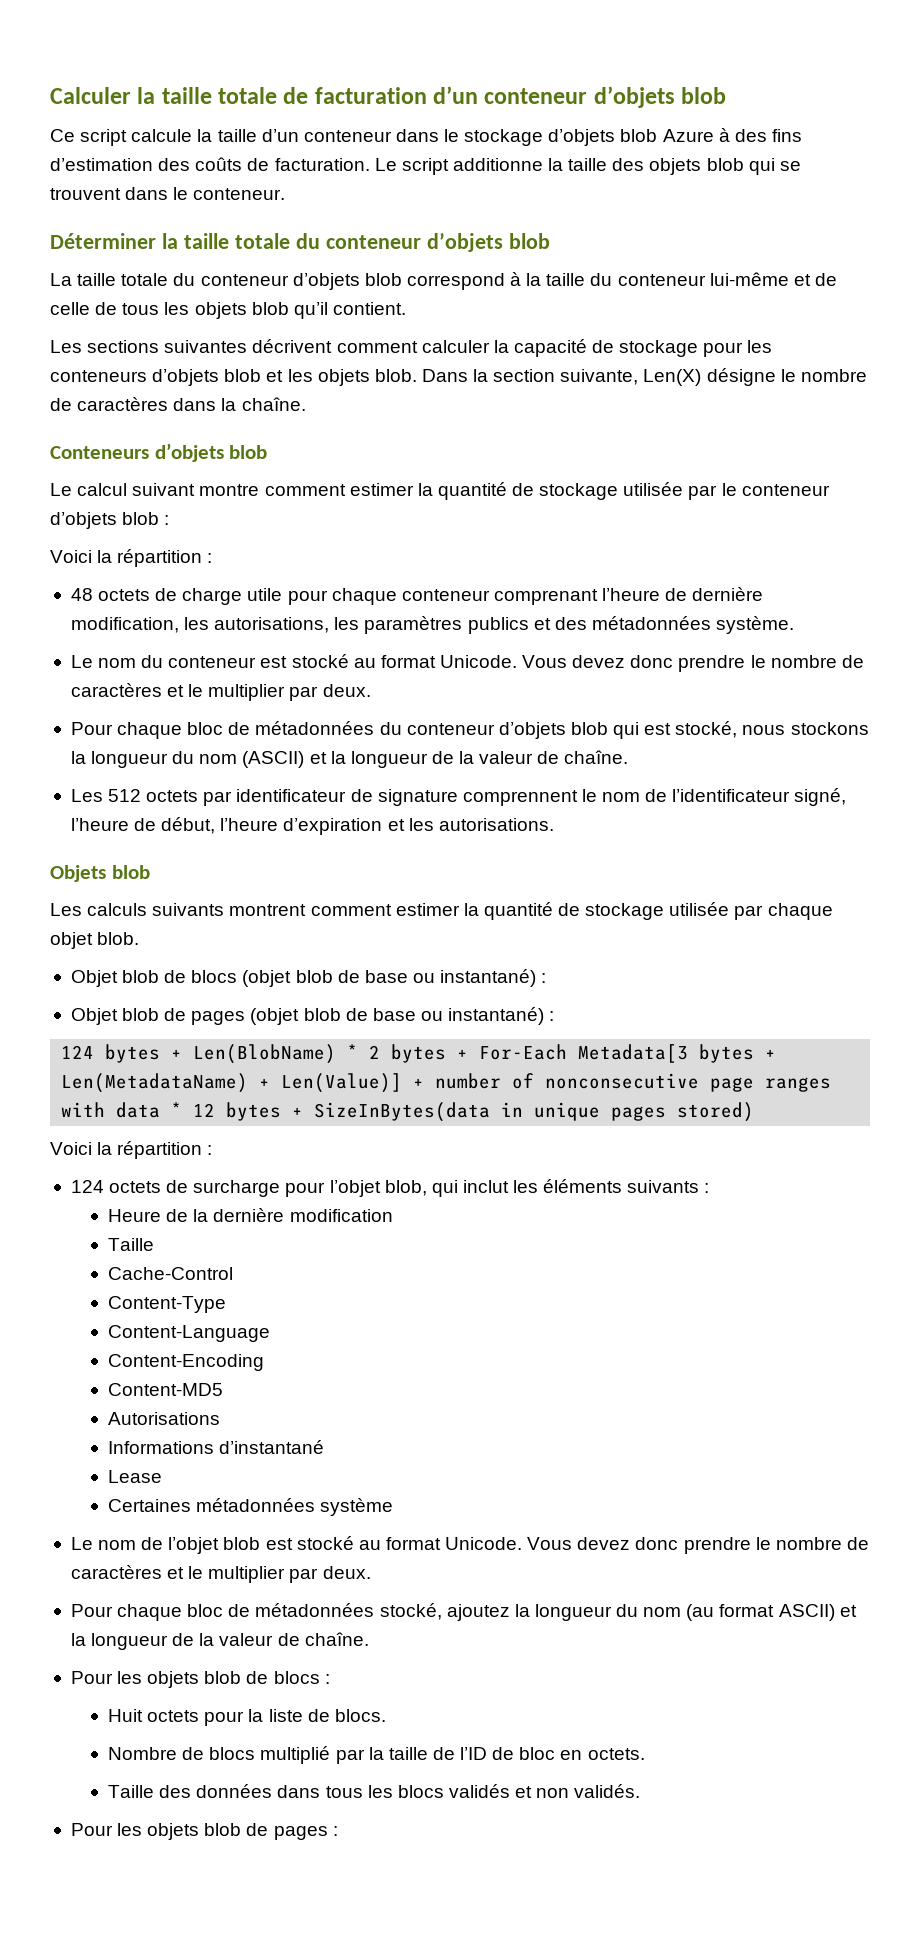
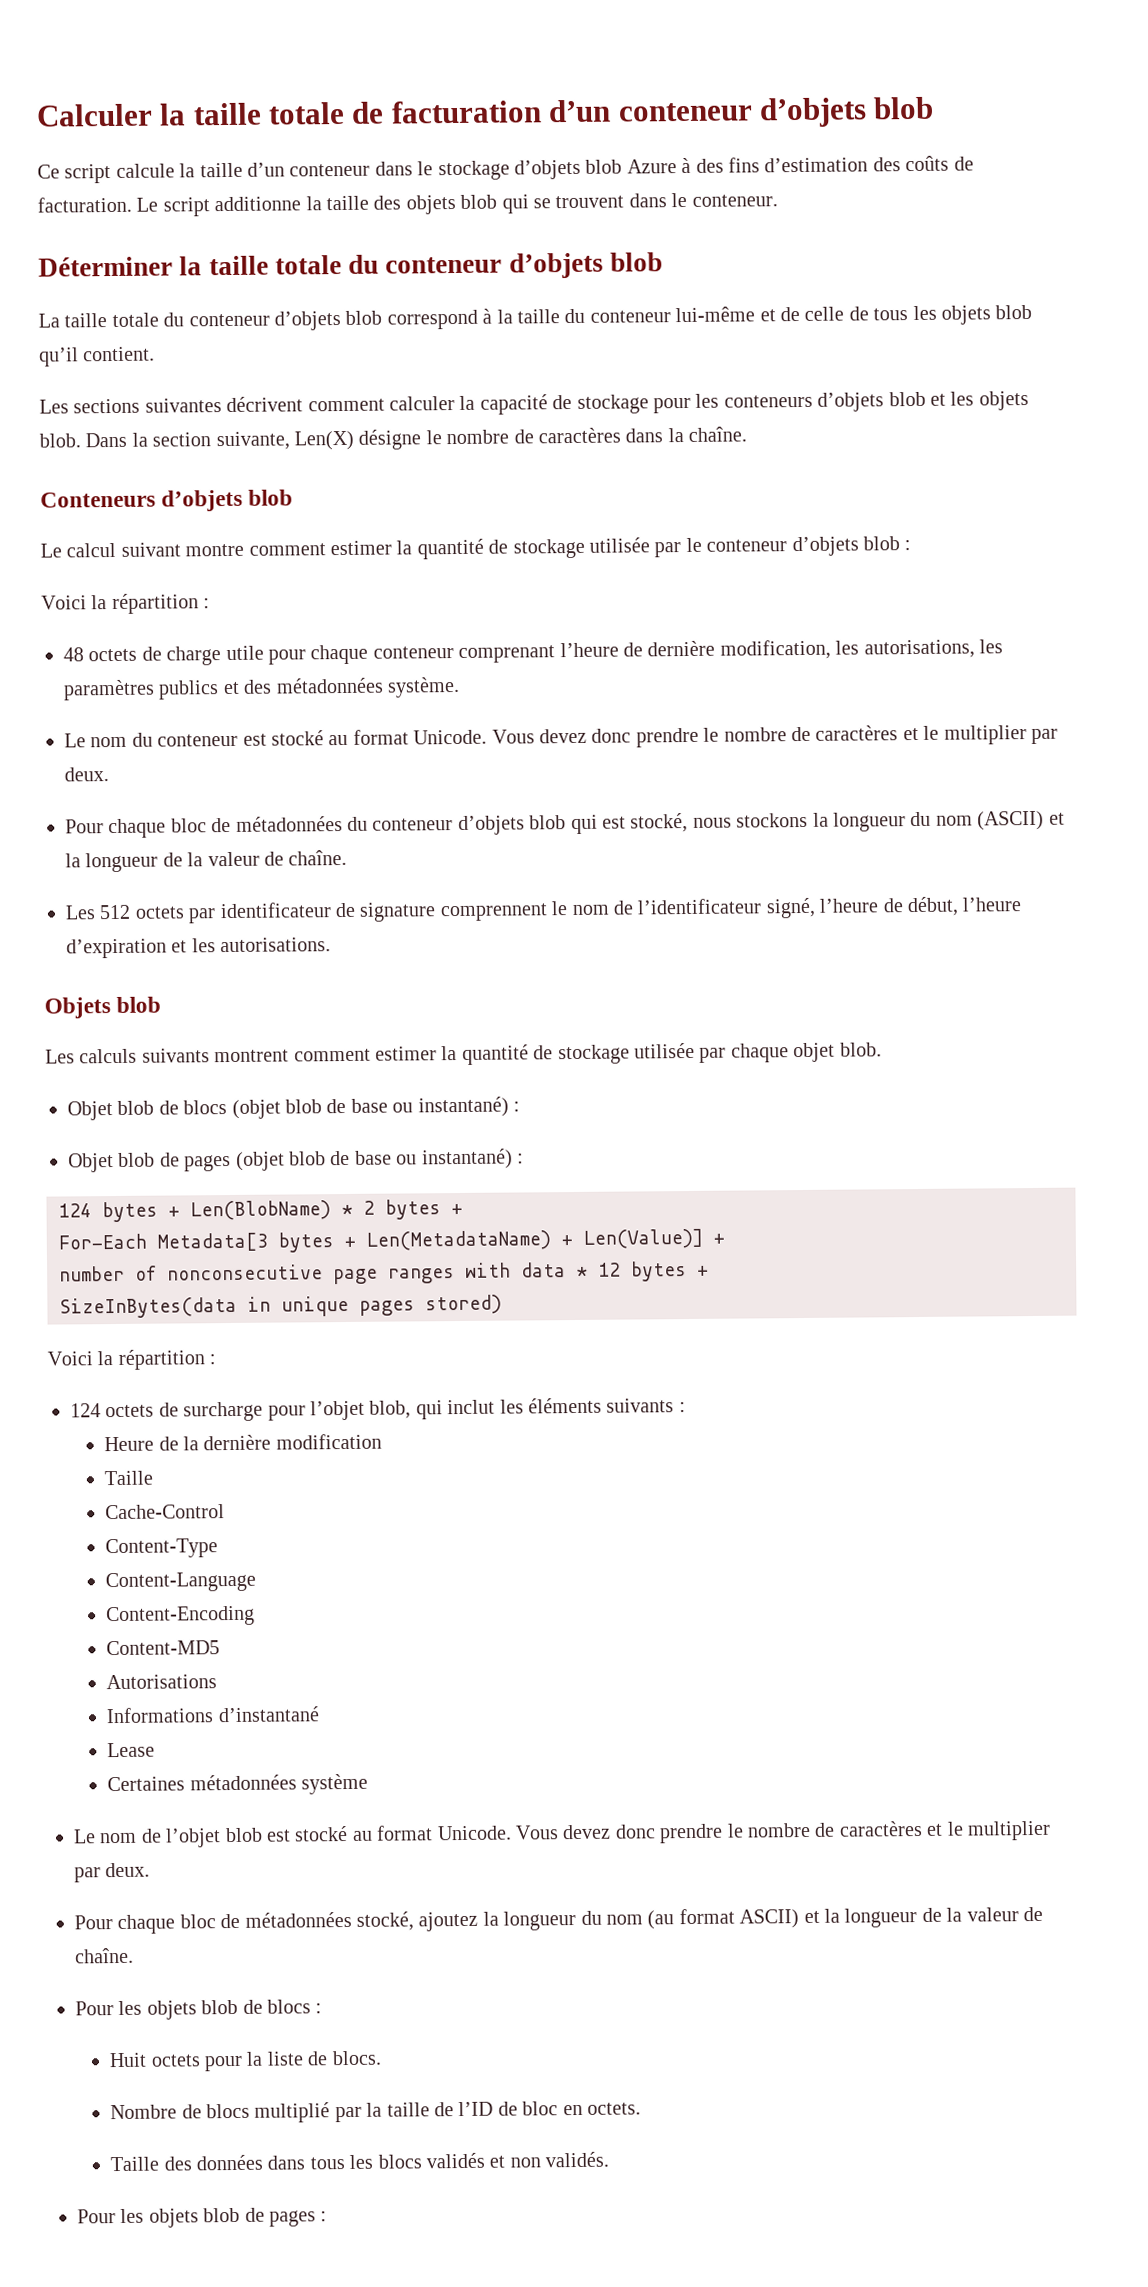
- 124 bytes + Len(BlobName) * 2 bytes + For-Each Metadata[3 bytes + Len(MetadataName) + Len(Value)] + number of nonconsecutive page ranges with data * 12 bytes + SizeInBytes(data in unique pages stored)
+ 124 bytes + Len(BlobName) * 2 bytes +
+ For-Each Metadata[3 bytes + Len(MetadataName) + Len(Value)] +
+ number of nonconsecutive page ranges with data * 12 bytes +
+ SizeInBytes(data in unique pages stored)

